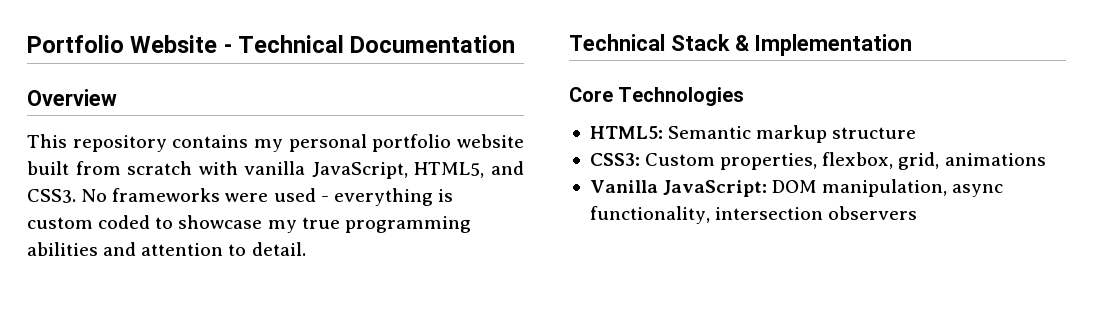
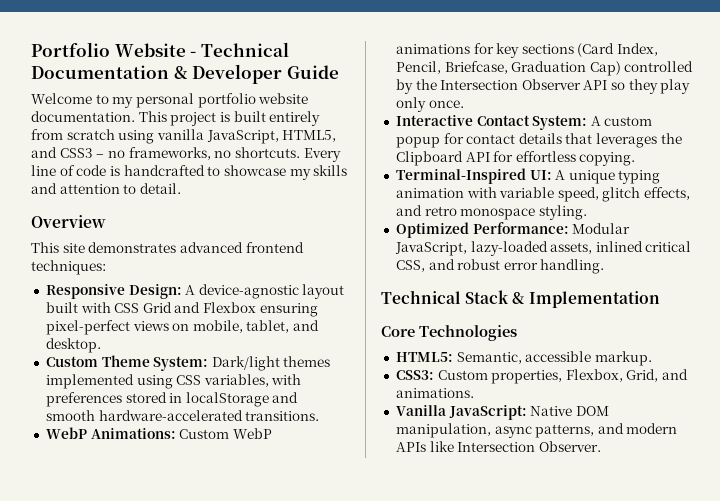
- Portfolio Website - Technical Documentation
+ Portfolio Website - Technical Documentation & Developer Guide
+ Welcome to my personal portfolio website documentation. This project is built entirely from scratch using vanilla JavaScript, HTML5, and CSS3 – no frameworks, no shortcuts. Every line of code is handcrafted to showcase my skills and attention to detail.
  Overview
- This repository contains my personal portfolio website built from scratch with vanilla JavaScript, HTML5, and CSS3. No frameworks were used - everything is custom coded to showcase my true programming abilities and attention to detail.
+ This site demonstrates advanced frontend techniques:
+ Responsive Design: A device-agnostic layout built with CSS Grid and Flexbox ensuring pixel-perfect views on mobile, tablet, and desktop.
+ Custom Theme System: Dark/light themes implemented using CSS variables, with preferences stored in localStorage and smooth hardware-accelerated transitions.
+ WebP Animations: Custom WebP animations for key sections (Card Index, Pencil, Briefcase, Graduation Cap) controlled by the Intersection Observer API so they play only once.
+ Interactive Contact System: A custom popup for contact details that leverages the Clipboard API for effortless copying.
+ Terminal-Inspired UI: A unique typing animation with variable speed, glitch effects, and retro monospace styling.
+ Optimized Performance: Modular JavaScript, lazy-loaded assets, inlined critical CSS, and robust error handling.
- HTML5: Semantic markup structure
+ HTML5: Semantic, accessible markup.
- CSS3: Custom properties, flexbox, grid, animations
+ CSS3: Custom properties, Flexbox, Grid, and animations.
- Vanilla JavaScript: DOM manipulation, async functionality, intersection observers
+ Vanilla JavaScript: Native DOM manipulation, async patterns, and modern APIs like Intersection Observer.

